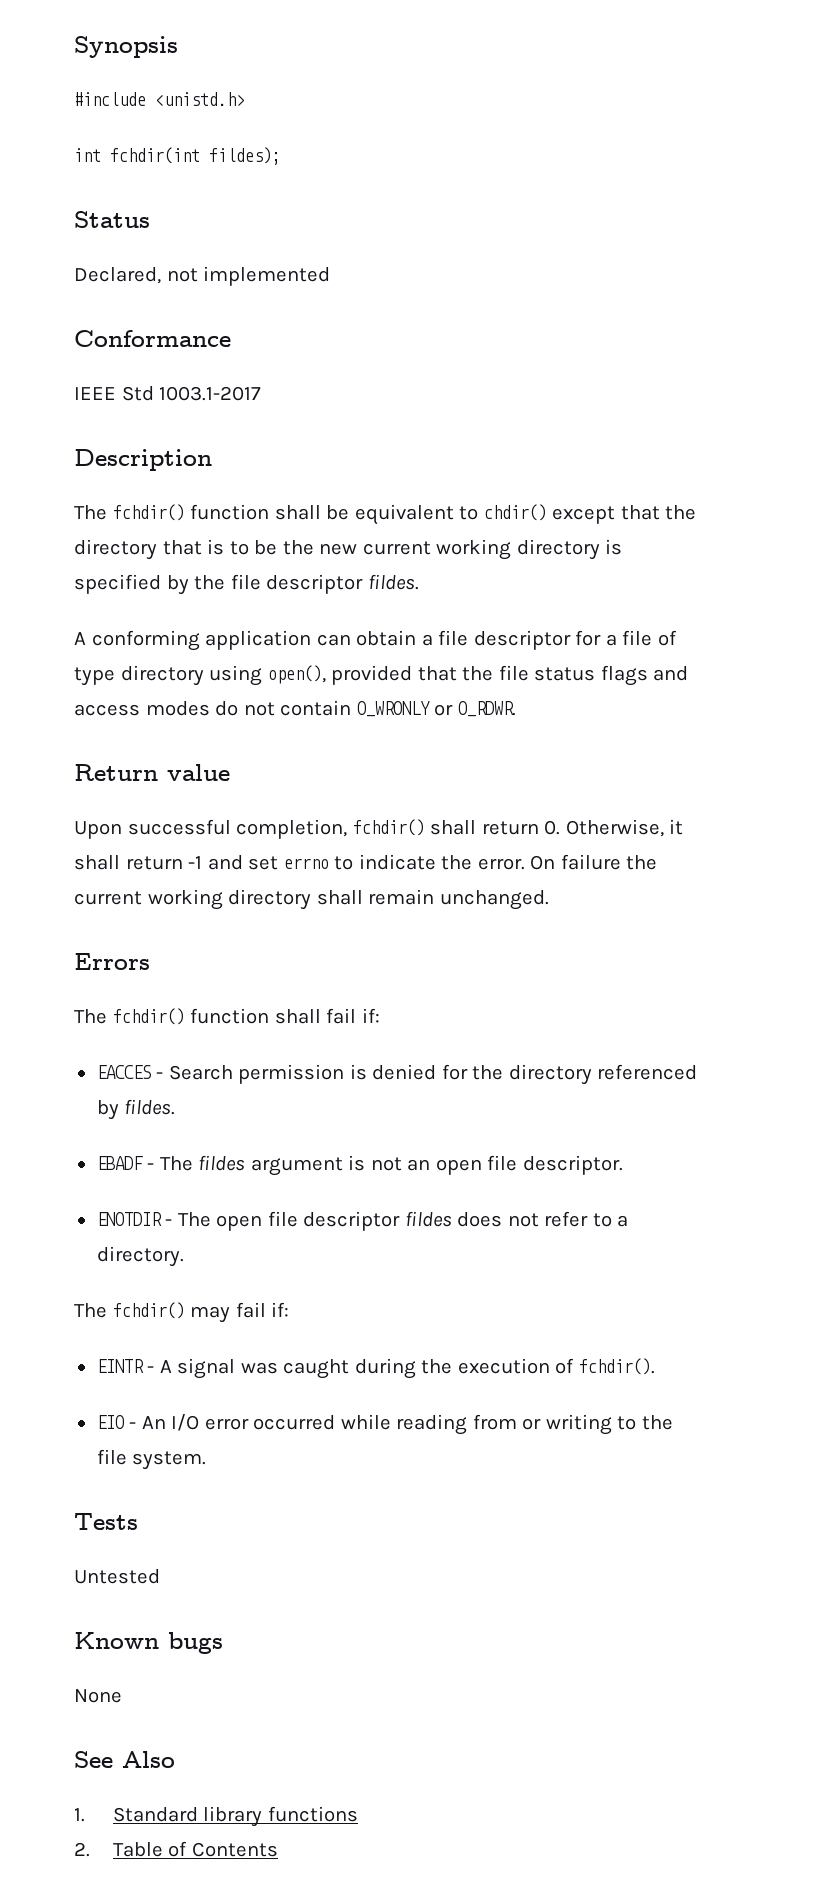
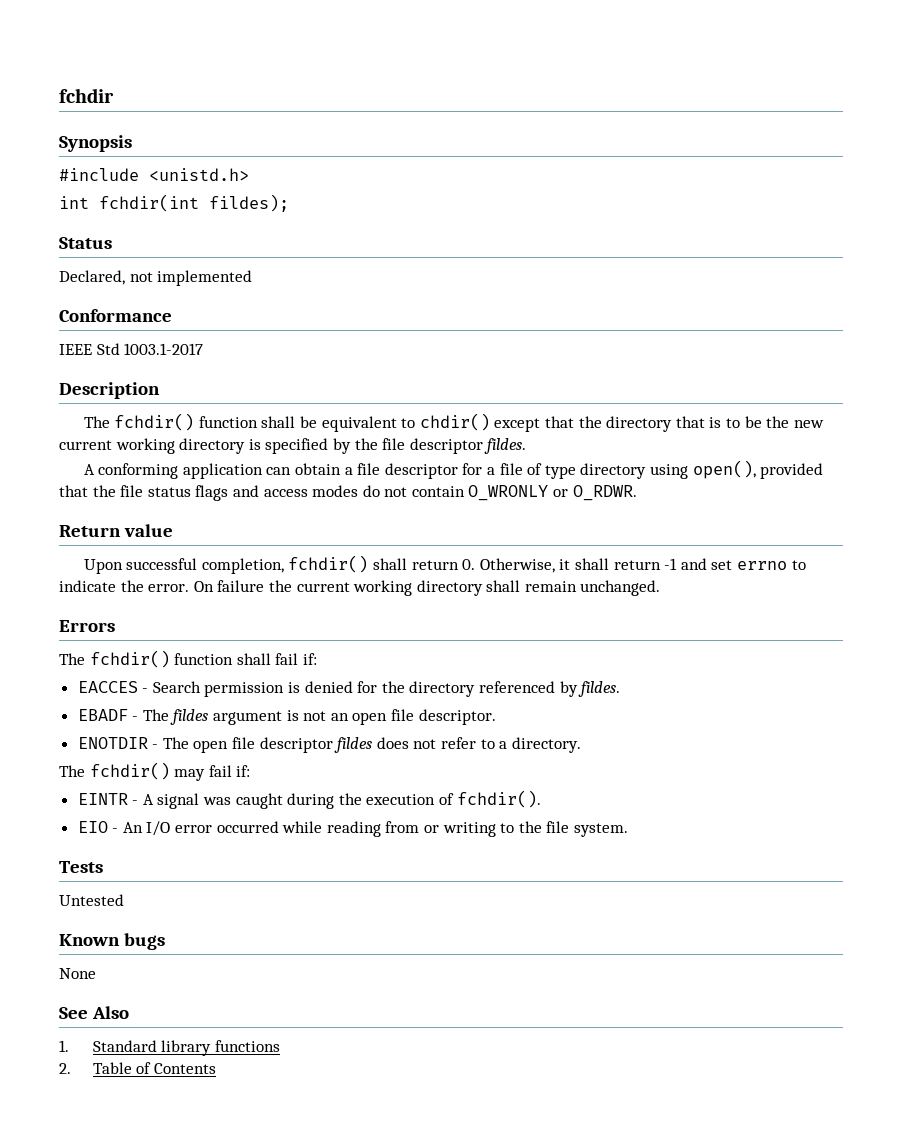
+ fchdir

